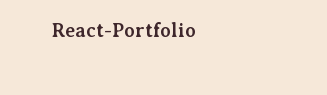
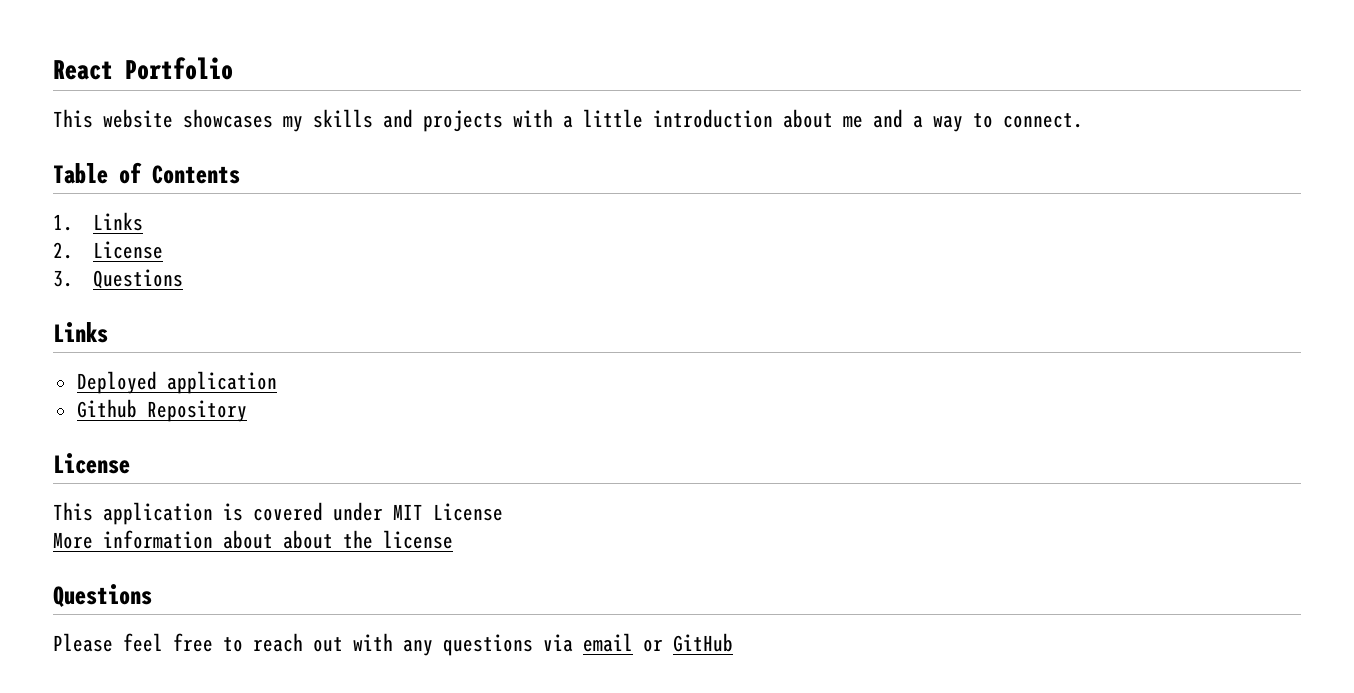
- React-Portfolio
+ React Portfolio
+ This website showcases my skills and projects with a little introduction about me and a way to connect.
+ Table of Contents
+ 1. Links
+ 2. License
+ 3. Questions
+ Links
+ Deployed application
+ Github Repository
+ License
+ This application is covered under MIT License
+ More information about about the license
+ Questions
+ Please feel free to reach out with any questions via email or GitHub

